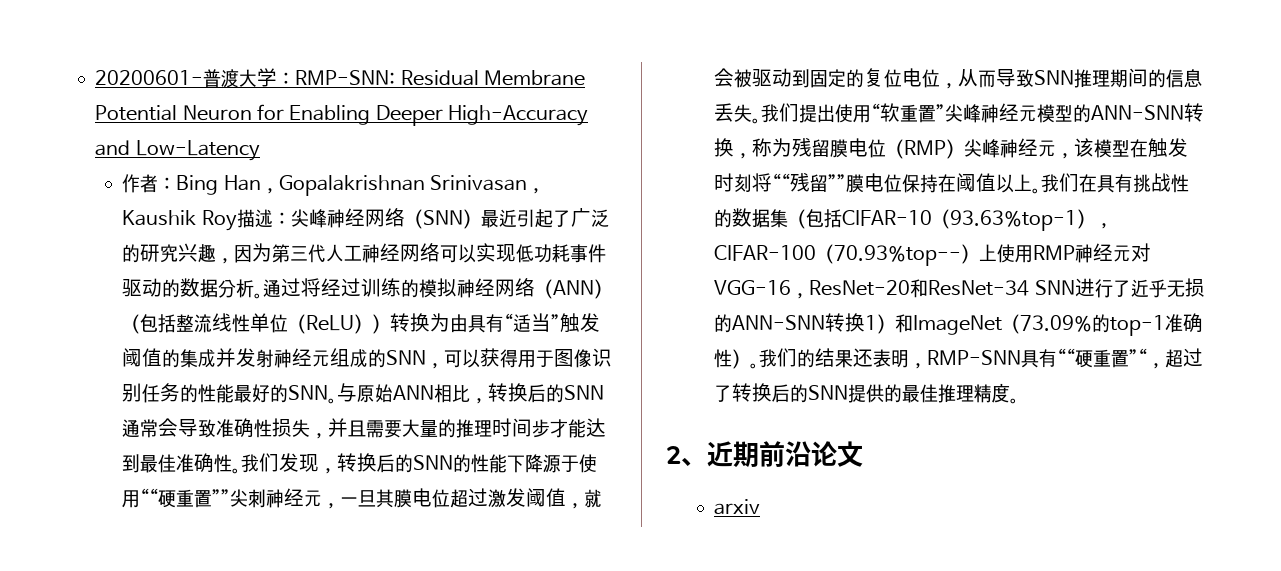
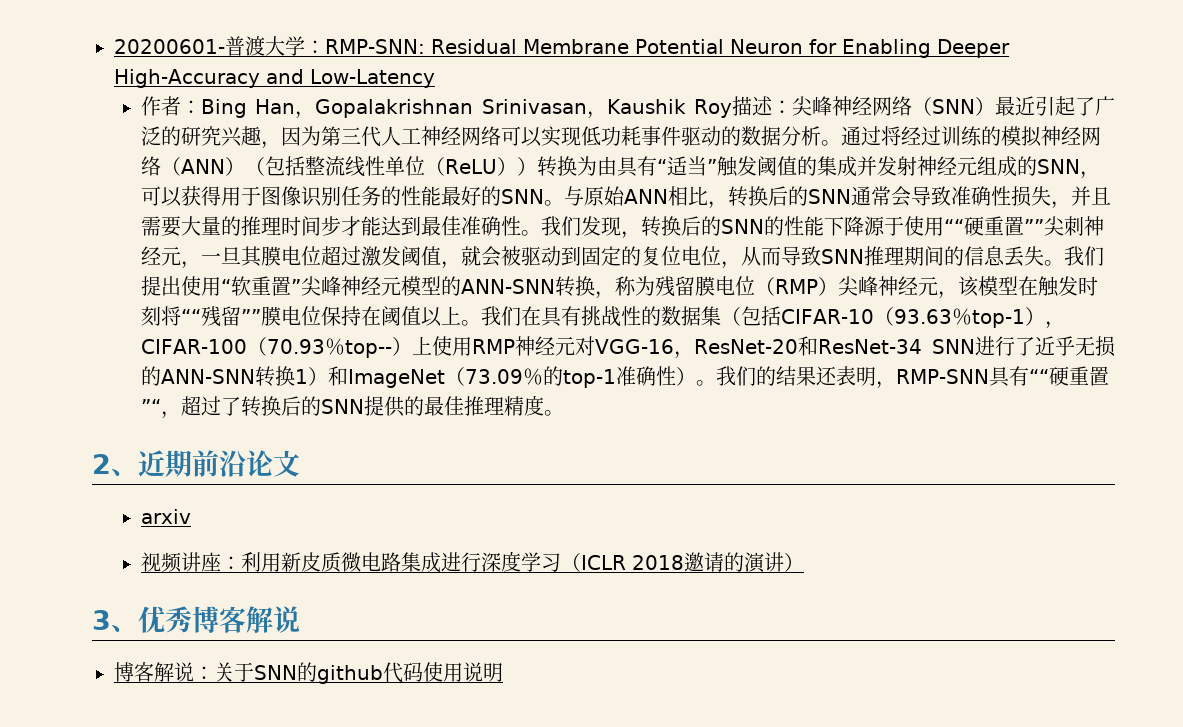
+ 视频讲座：利用新皮质微电路集成进行深度学习（ICLR 2018邀请的演讲）
+ 3、优秀博客解说
+ 博客解说：关于SNN的github代码使用说明

